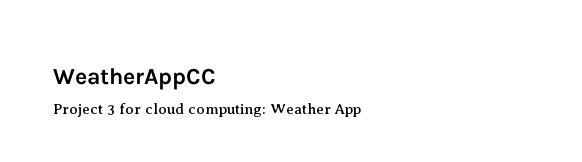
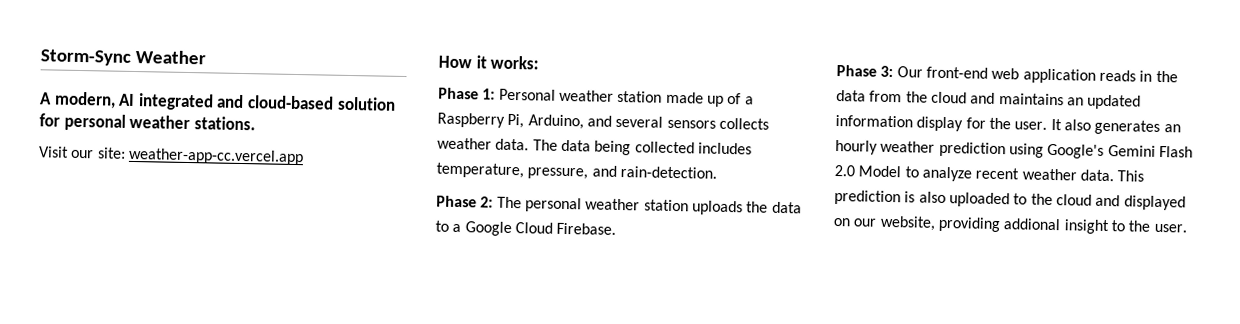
- WeatherAppCC
- Project 3 for cloud computing: Weather App
+ Storm-Sync Weather
+ A modern, AI integrated and cloud-based solution for personal weather stations.
+ Visit our site: weather-app-cc.vercel.app
+ How it works:
+ Phase 1: Personal weather station made up of a Raspberry Pi, Arduino, and several sensors collects weather data. The data being collected includes temperature, pressure, and rain-detection.
+ Phase 2: The personal weather station uploads the data to a Google Cloud Firebase.
+ Phase 3: Our front-end web application reads in the data from the cloud and maintains an updated information display for the user. It also generates an hourly weather prediction using Google's Gemini Flash 2.0 Model to analyze recent weather data. This prediction is also uploaded to the cloud and displayed on our website, providing addional insight to the user.

